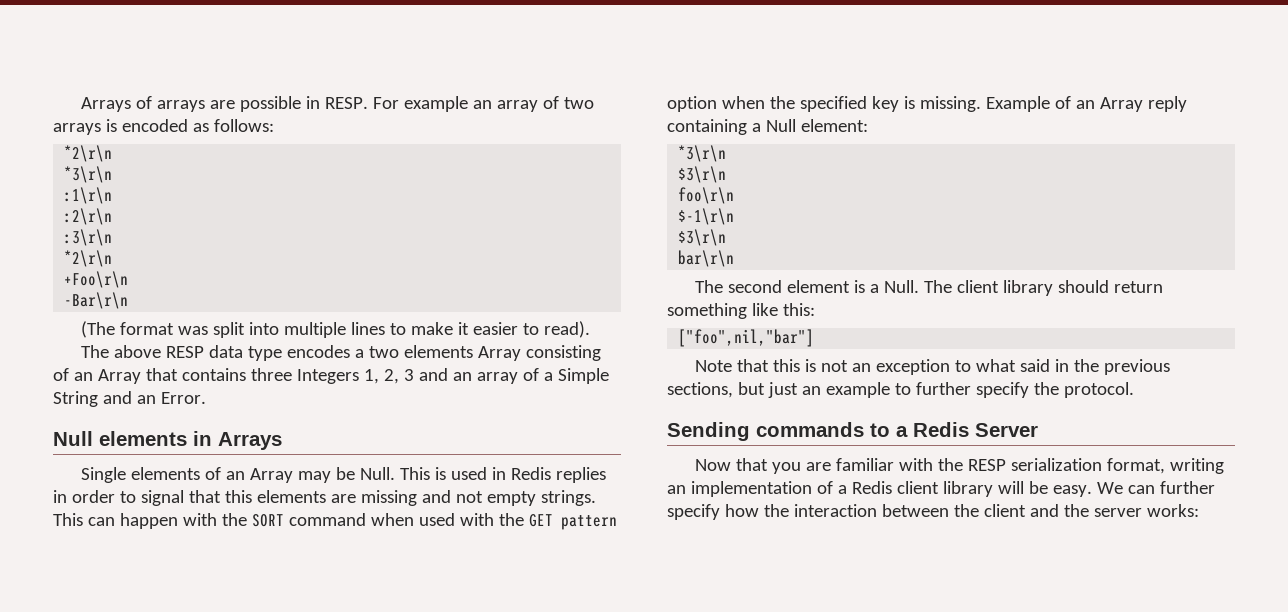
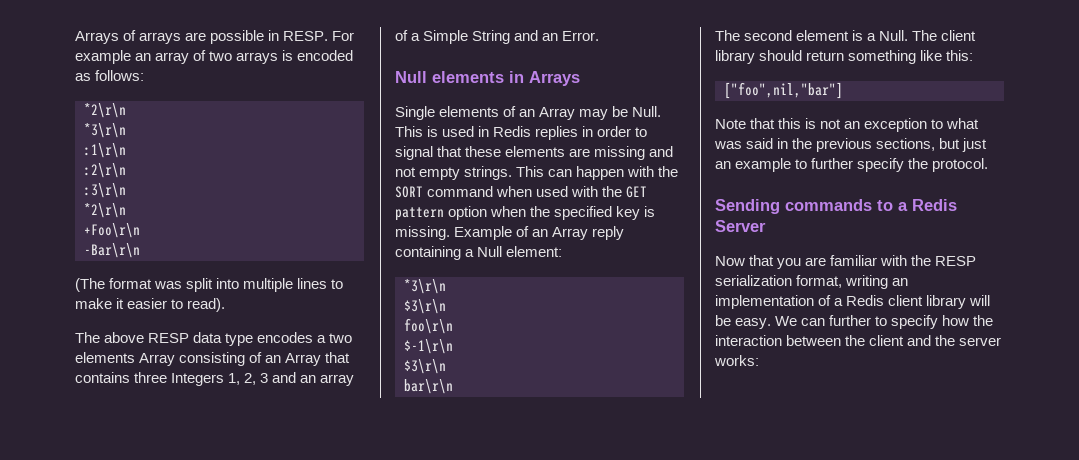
- This is used in Redis replies in order to signal that this elements are missing and not empty strings.
+ This is used in Redis replies in order to signal that these elements are missing and not empty strings.
- Note that this is not an exception to what said in the previous sections, but just an example to further specify the protocol.
+ Note that this is not an exception to what was said in the previous sections, but just an example to further specify the protocol.
- We can further specify how the interaction between the client and the server works:
+ We can further to specify how the interaction between the client and the server works:

